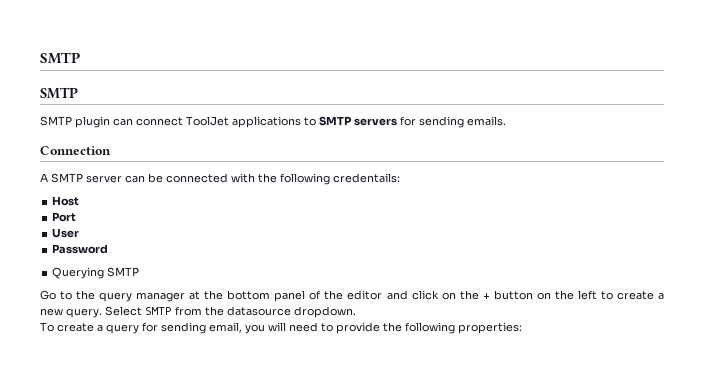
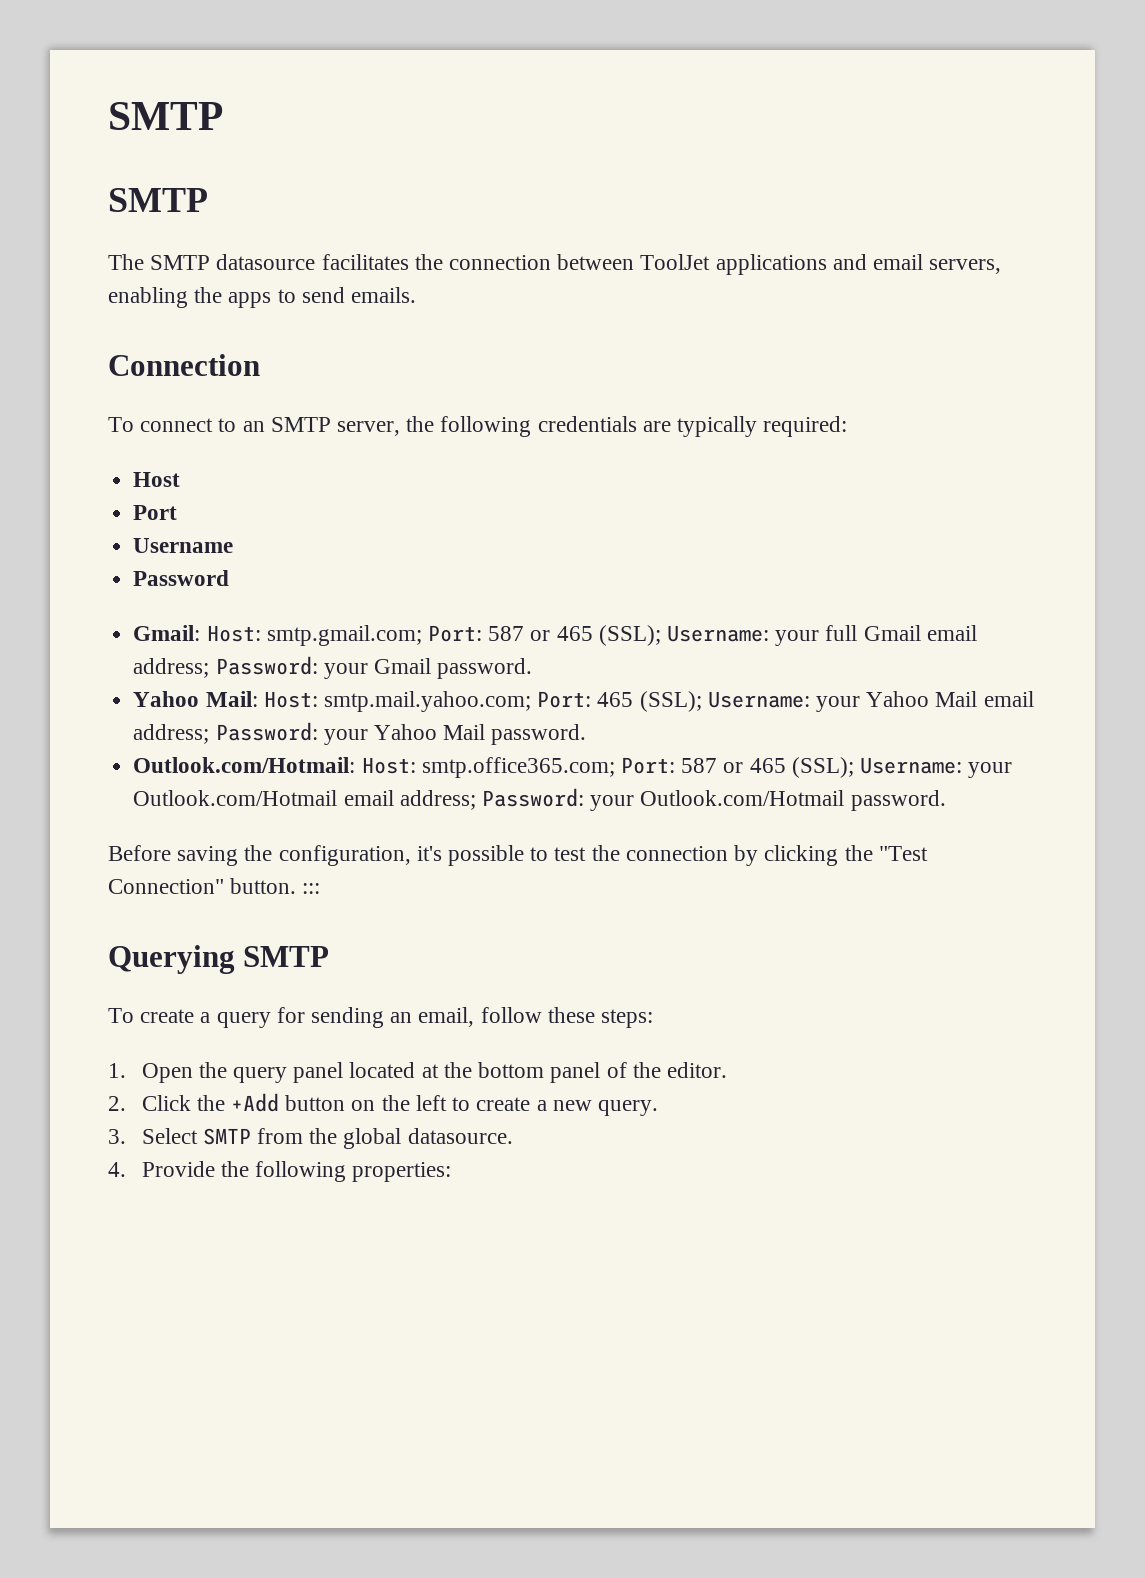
- SMTP plugin can connect ToolJet applications to SMTP servers for sending emails.
+ The SMTP datasource facilitates the connection between ToolJet applications and email servers, enabling the apps to send emails.
  Connection
- A SMTP server can be connected with the following credentails:
+ To connect to an SMTP server, the following credentials are typically required:
- User
+ Username
+ Gmail: Host: smtp.gmail.com; Port: 587 or 465 (SSL); Username: your full Gmail email address; Password: your Gmail password.
+ Yahoo Mail: Host: smtp.mail.yahoo.com; Port: 465 (SSL); Username: your Yahoo Mail email address; Password: your Yahoo Mail password.
+ Outlook.com/Hotmail: Host: smtp.office365.com; Port: 587 or 465 (SSL); Username: your Outlook.com/Hotmail email address; Password: your Outlook.com/Hotmail password.
+ Before saving the configuration, it's possible to test the connection by clicking the "Test Connection" button. :::
  Querying SMTP
- Go to the query manager at the bottom panel of the editor and click on the + button on the left to create a new query. Select SMTP from the datasource dropdown.
- To create a query for sending email, you will need to provide the following properties:
+ To create a query for sending an email, follow these steps:
+ 1. Open the query panel located at the bottom panel of the editor.
+ 2. Click the +Add button on the left to create a new query.
+ 3. Select SMTP from the global datasource.
+ 4. Provide the following properties:

